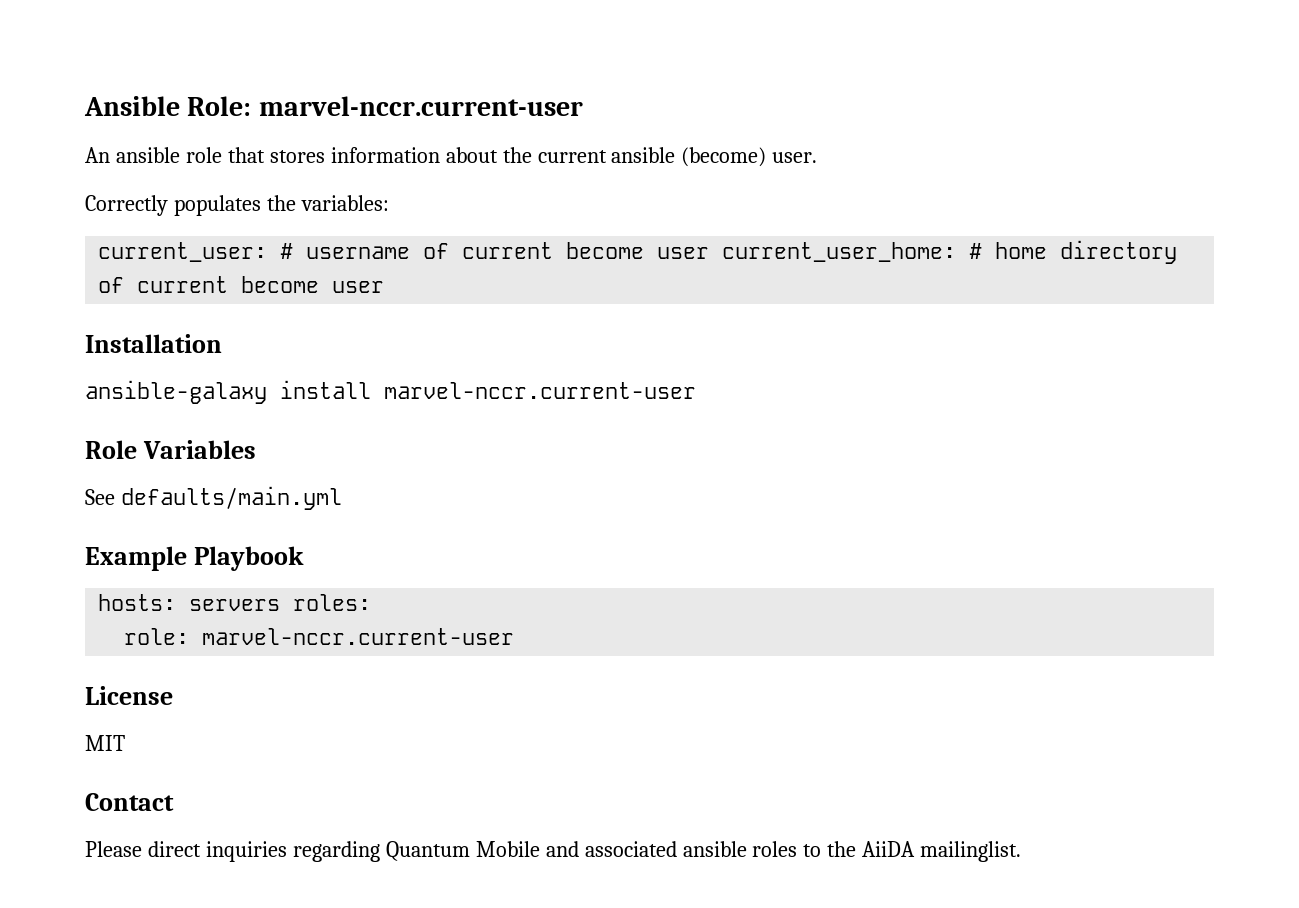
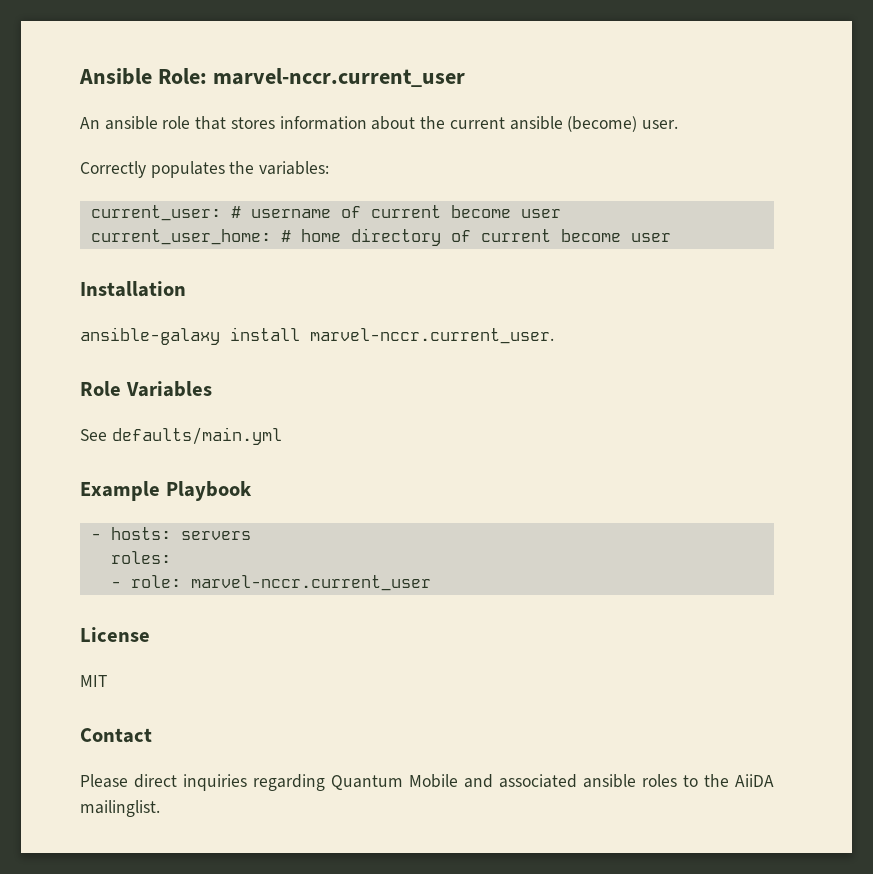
- Ansible Role: marvel-nccr.current-user
+ Ansible Role: marvel-nccr.current_user
- current_user: # username of current become user current_user_home: # home directory of current become user
+ current_user: # username of current become user
+ current_user_home: # home directory of current become user
- ansible-galaxy install marvel-nccr.current-user
+ ansible-galaxy install marvel-nccr.current_user.
- hosts: servers roles:
+ - hosts: servers
+ roles:
- role: marvel-nccr.current-user
+ - role: marvel-nccr.current_user

